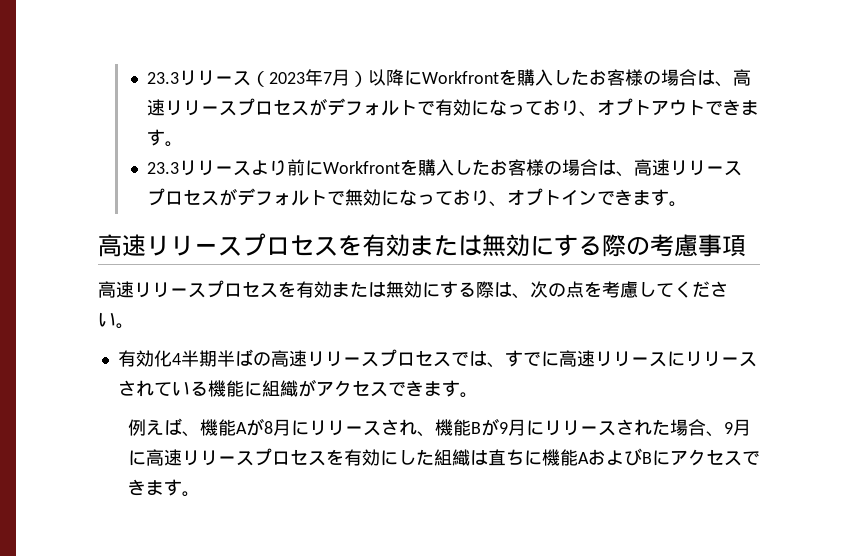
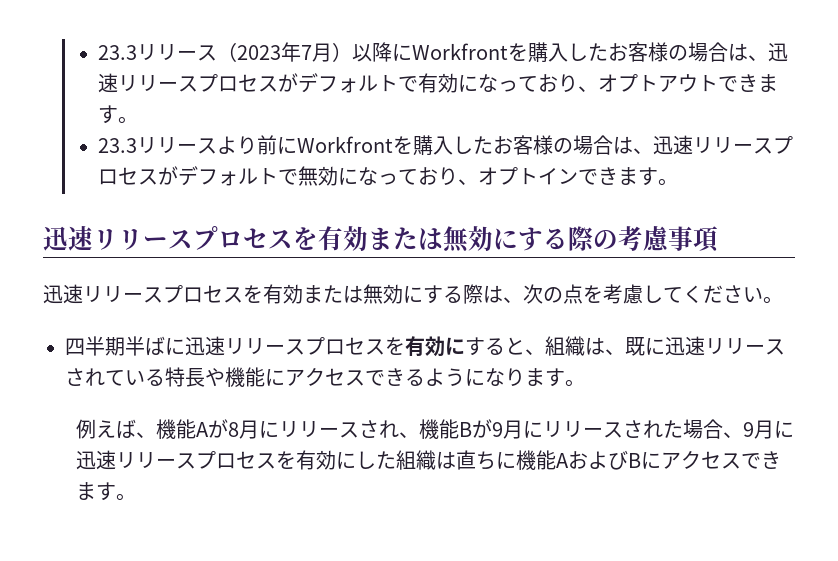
- 23.3リリース（2023年7月）以降にWorkfrontを購入したお客様の場合は、高速リリースプロセスがデフォルトで有効になっており、オプトアウトできます。
+ 23.3リリース（2023年7月）以降にWorkfrontを購入したお客様の場合は、迅速リリースプロセスがデフォルトで有効になっており、オプトアウトできます。
- 23.3リリースより前にWorkfrontを購入したお客様の場合は、高速リリースプロセスがデフォルトで無効になっており、オプトインできます。
+ 23.3リリースより前にWorkfrontを購入したお客様の場合は、迅速リリースプロセスがデフォルトで無効になっており、オプトインできます。
- 高速リリースプロセスを有効または無効にする際の考慮事項
+ 迅速リリースプロセスを有効または無効にする際の考慮事項
- 高速リリースプロセスを有効または無効にする際は、次の点を考慮してください。
+ 迅速リリースプロセスを有効または無効にする際は、次の点を考慮してください。
- 有効化4半期半ばの高速リリースプロセスでは、すでに高速リリースにリリースされている機能に組織がアクセスできます。
+ 四半期半ばに迅速リリースプロセスを有効にすると、組織は、既に迅速リリースされている特長や機能にアクセスできるようになります。
- 例えば、機能Aが8月にリリースされ、機能Bが9月にリリースされた場合、9月に高速リリースプロセスを有効にした組織は直ちに機能AおよびBにアクセスできます。
+ 例えば、機能Aが8月にリリースされ、機能Bが9月にリリースされた場合、9月に迅速リリースプロセスを有効にした組織は直ちに機能AおよびBにアクセスできます。

